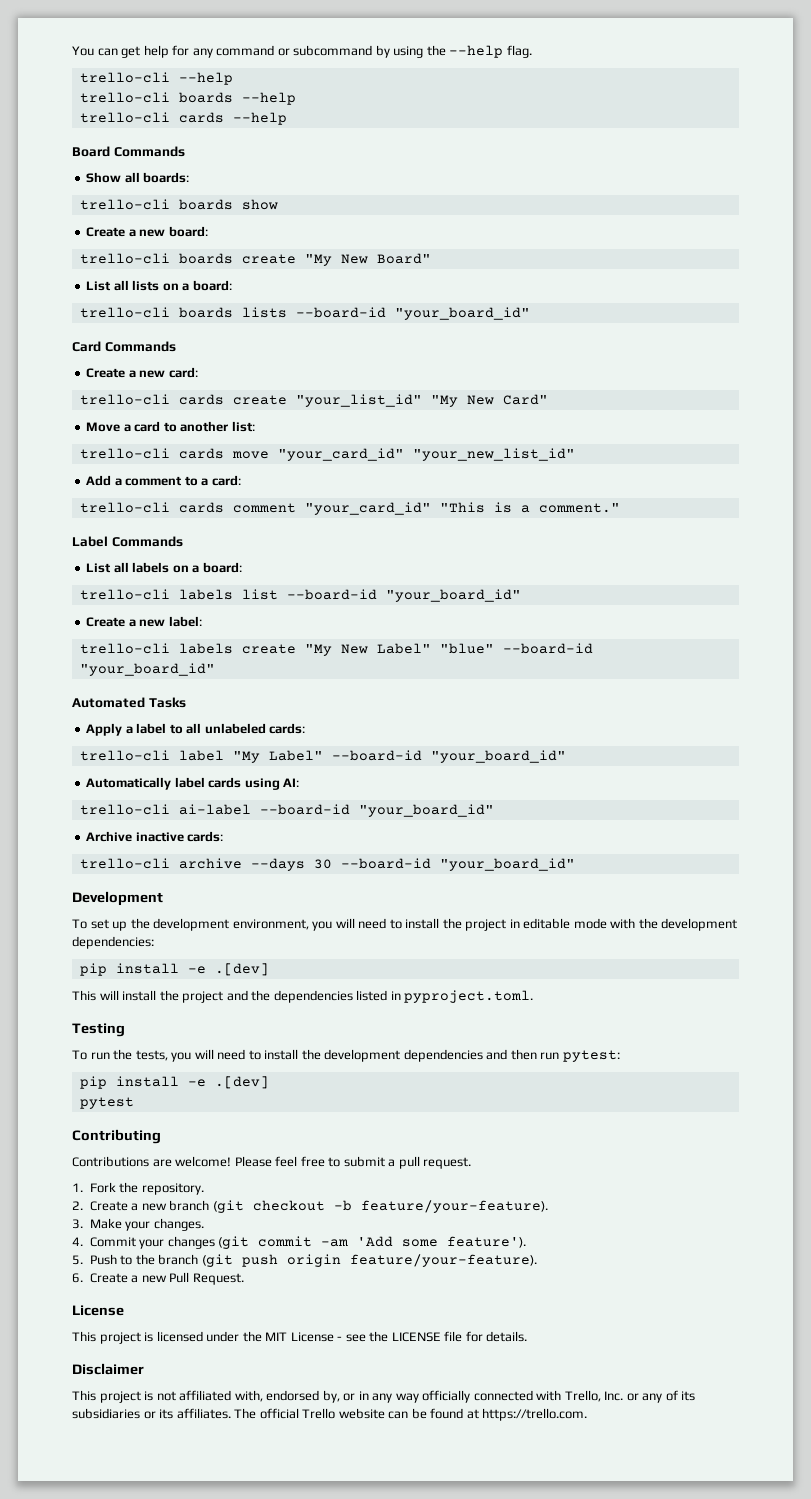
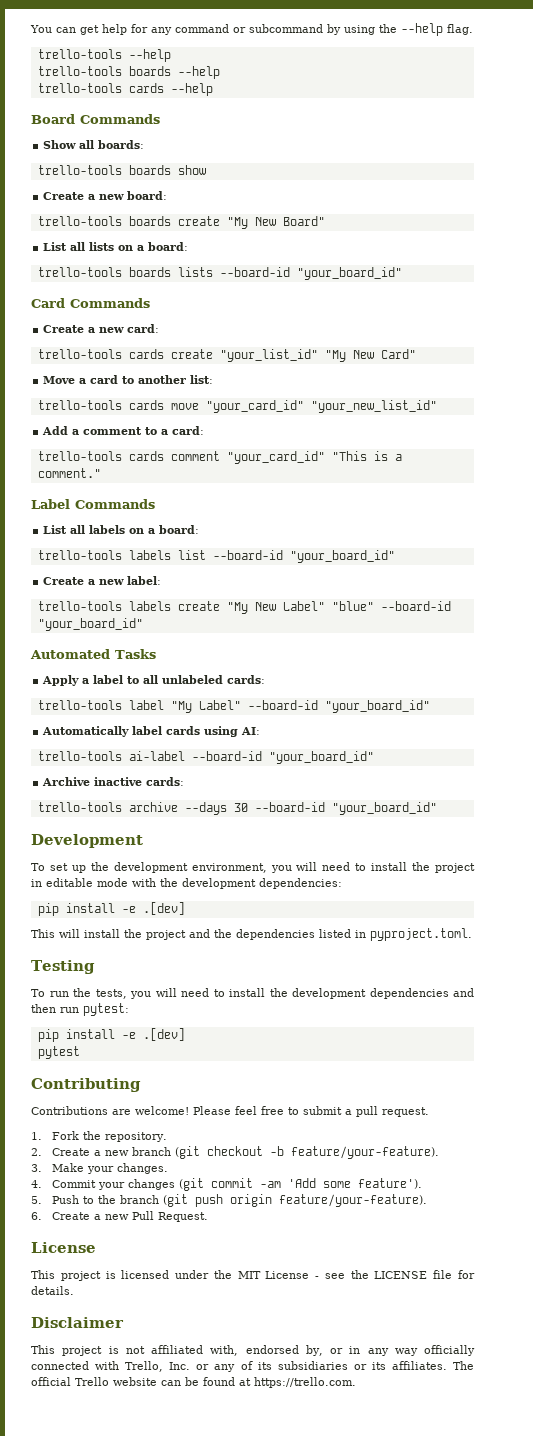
- trello-cli --help
- trello-cli boards --help
+ trello-tools --help
+ trello-tools boards --help
- trello-cli cards --help
+ trello-tools cards --help
- trello-cli boards show
+ trello-tools boards show
- trello-cli boards create "My New Board"
+ trello-tools boards create "My New Board"
- trello-cli boards lists --board-id "your_board_id"
+ trello-tools boards lists --board-id "your_board_id"
- trello-cli cards create "your_list_id" "My New Card"
+ trello-tools cards create "your_list_id" "My New Card"
- trello-cli cards move "your_card_id" "your_new_list_id"
+ trello-tools cards move "your_card_id" "your_new_list_id"
- trello-cli cards comment "your_card_id" "This is a comment."
+ trello-tools cards comment "your_card_id" "This is a comment."
- trello-cli labels list --board-id "your_board_id"
+ trello-tools labels list --board-id "your_board_id"
- trello-cli labels create "My New Label" "blue" --board-id "your_board_id"
+ trello-tools labels create "My New Label" "blue" --board-id "your_board_id"
- trello-cli label "My Label" --board-id "your_board_id"
+ trello-tools label "My Label" --board-id "your_board_id"
- trello-cli ai-label --board-id "your_board_id"
+ trello-tools ai-label --board-id "your_board_id"
- trello-cli archive --days 30 --board-id "your_board_id"
+ trello-tools archive --days 30 --board-id "your_board_id"

